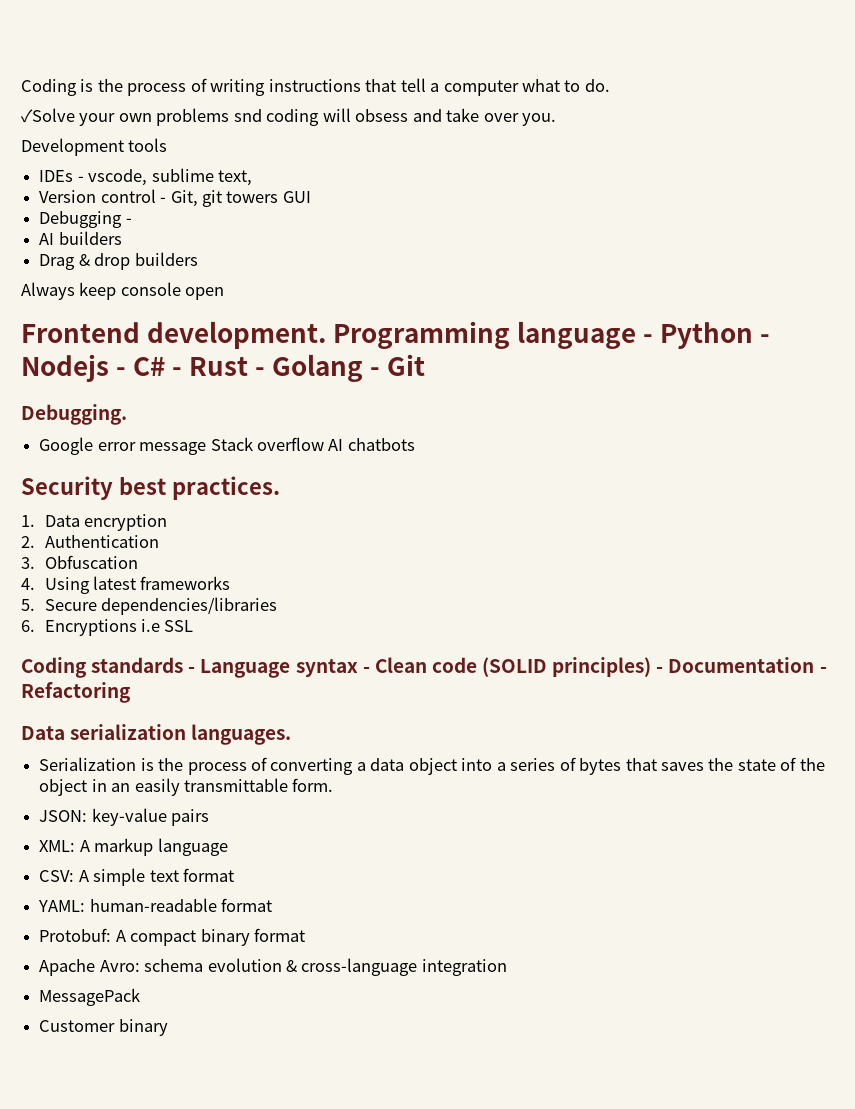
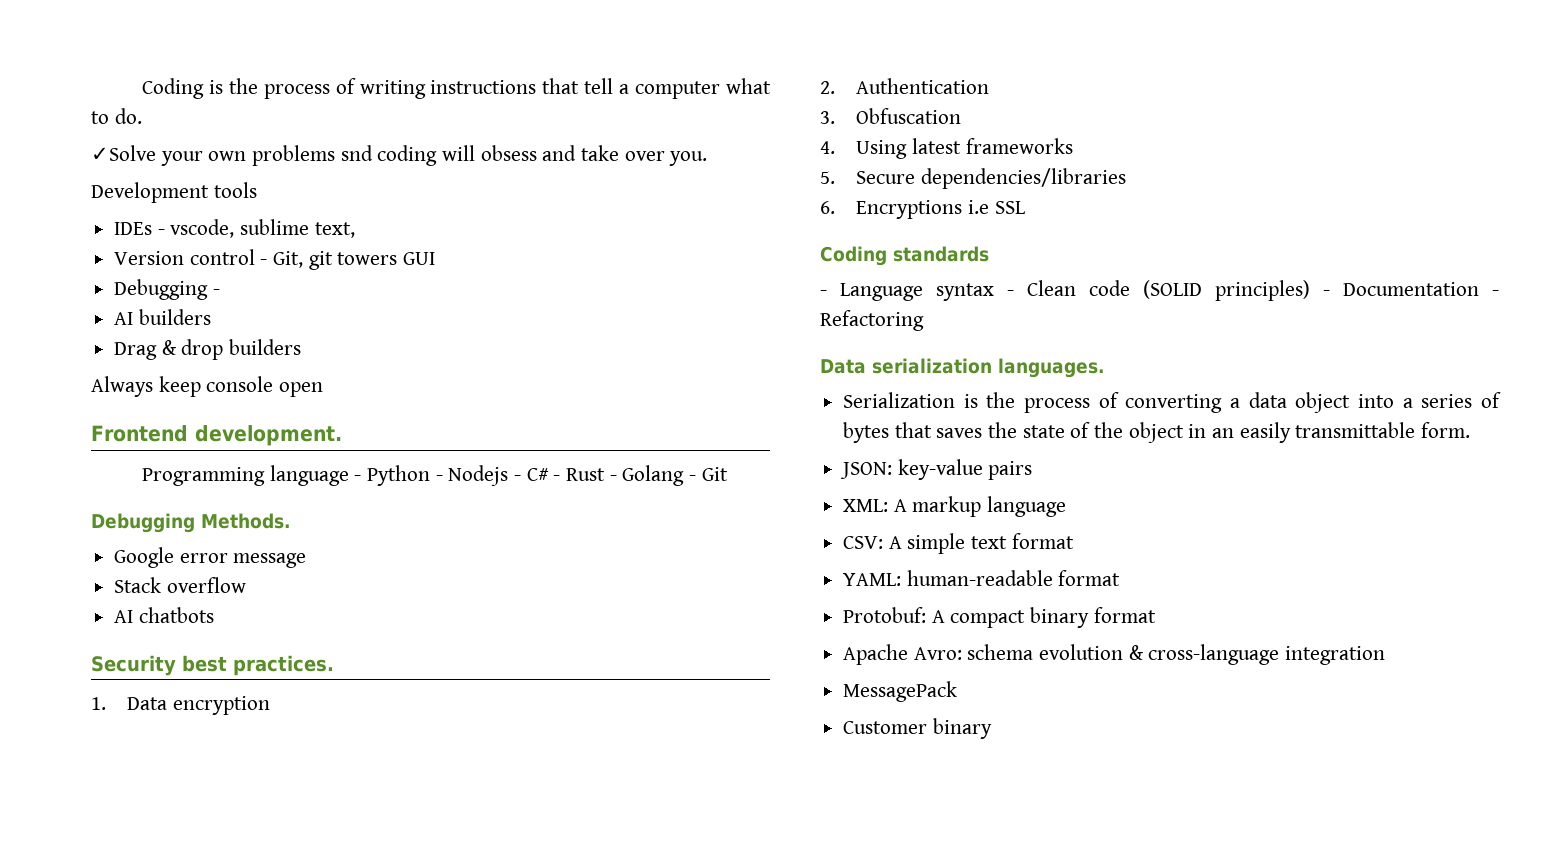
- Frontend development. Programming language - Python - Nodejs - C# - Rust - Golang - Git
+ Frontend development.
+ Programming language - Python - Nodejs - C# - Rust - Golang - Git
- Debugging.
+ Debugging Methods.
- Google error message Stack overflow AI chatbots
+ Google error message
+ Stack overflow
+ AI chatbots
- Coding standards - Language syntax - Clean code (SOLID principles) - Documentation - Refactoring
+ Coding standards
+ - Language syntax - Clean code (SOLID principles) - Documentation - Refactoring

